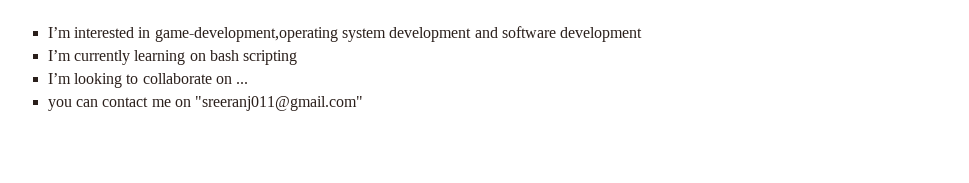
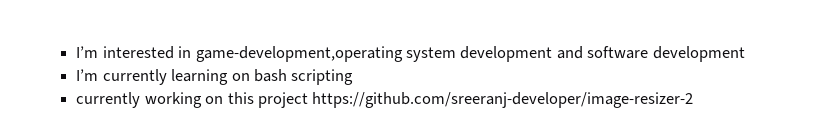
- I’m looking to collaborate on ...
- you can contact me on "sreeranj011@gmail.com"
+ currently working on this project https://github.com/sreeranj-developer/image-resizer-2

